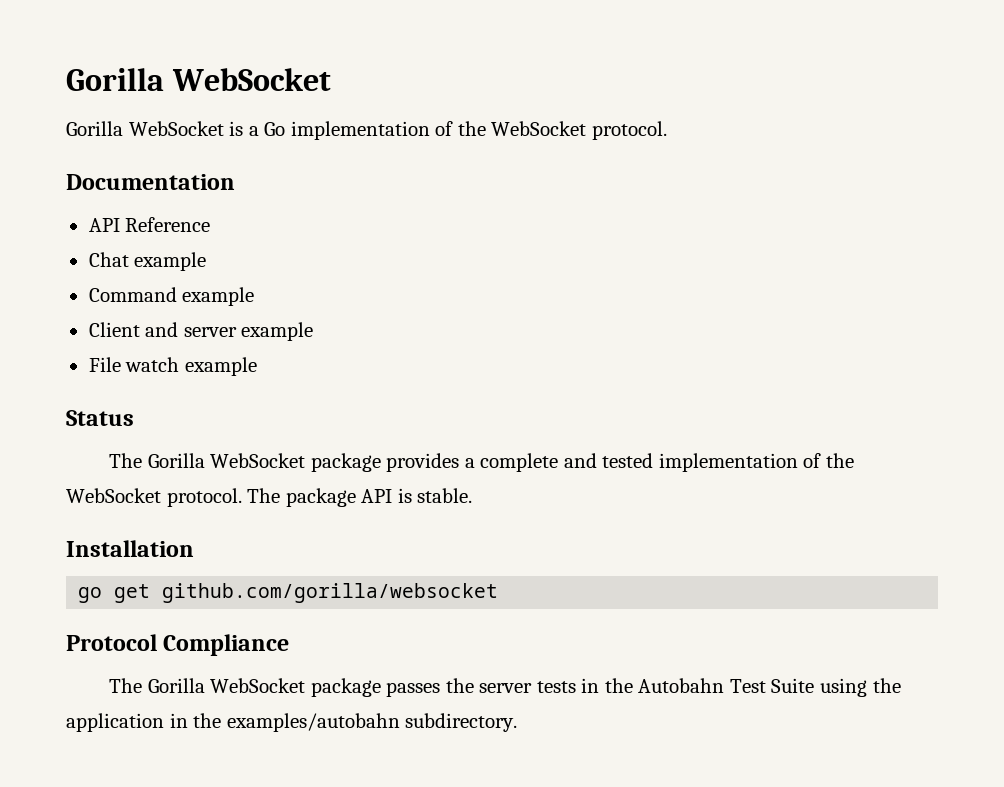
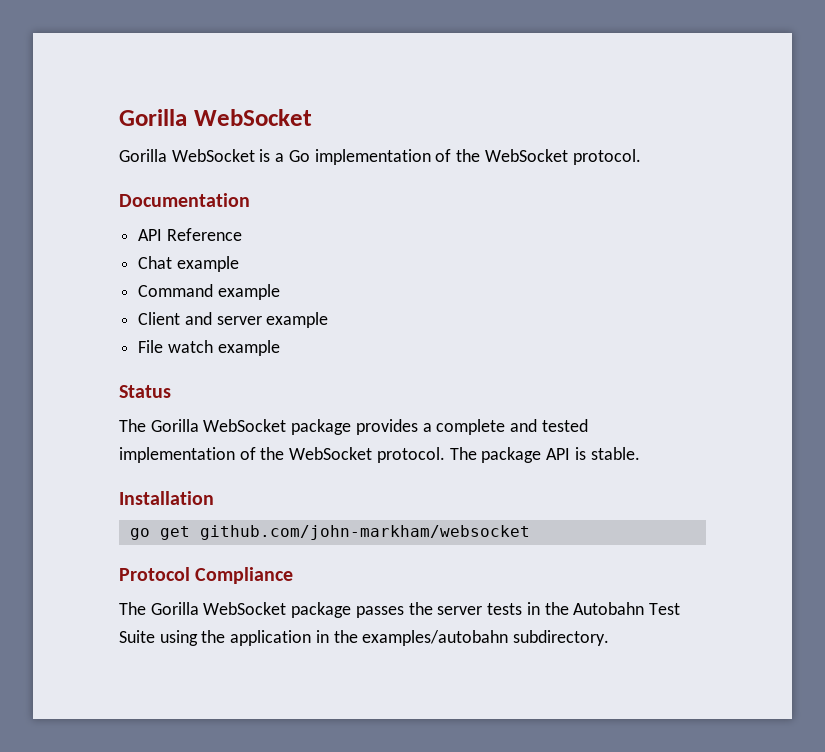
- go get github.com/gorilla/websocket
+ go get github.com/john-markham/websocket

